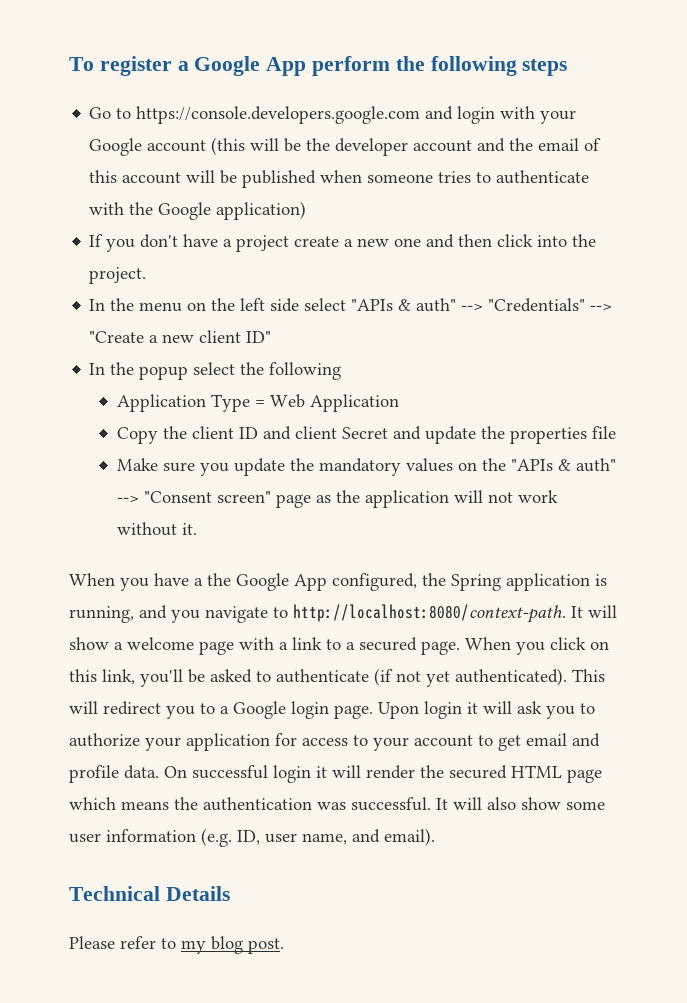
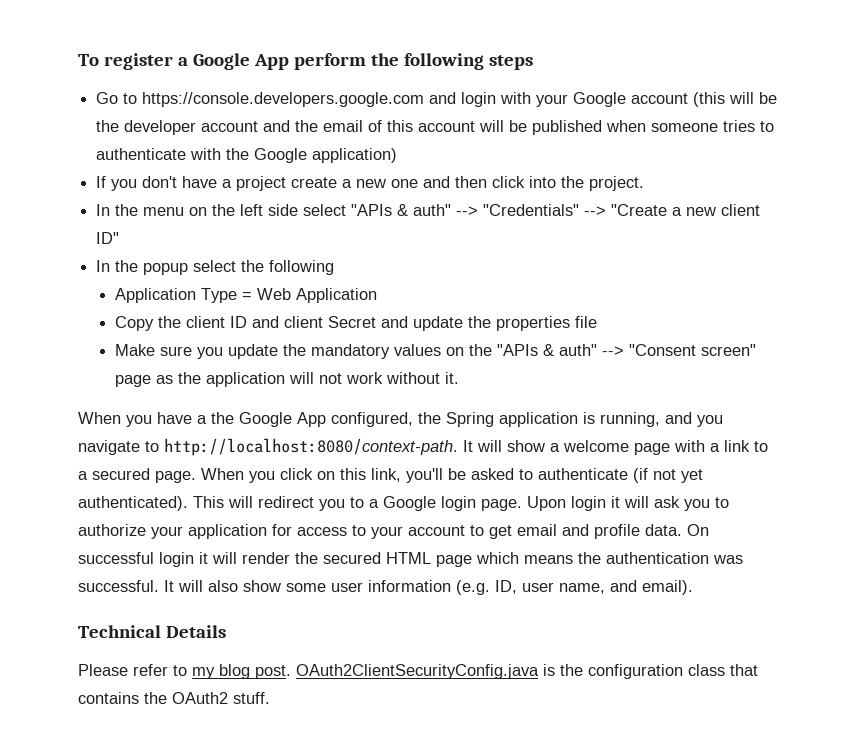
+ OAuth2ClientSecurityConfig.java is the configuration class that contains the OAuth2 stuff.

